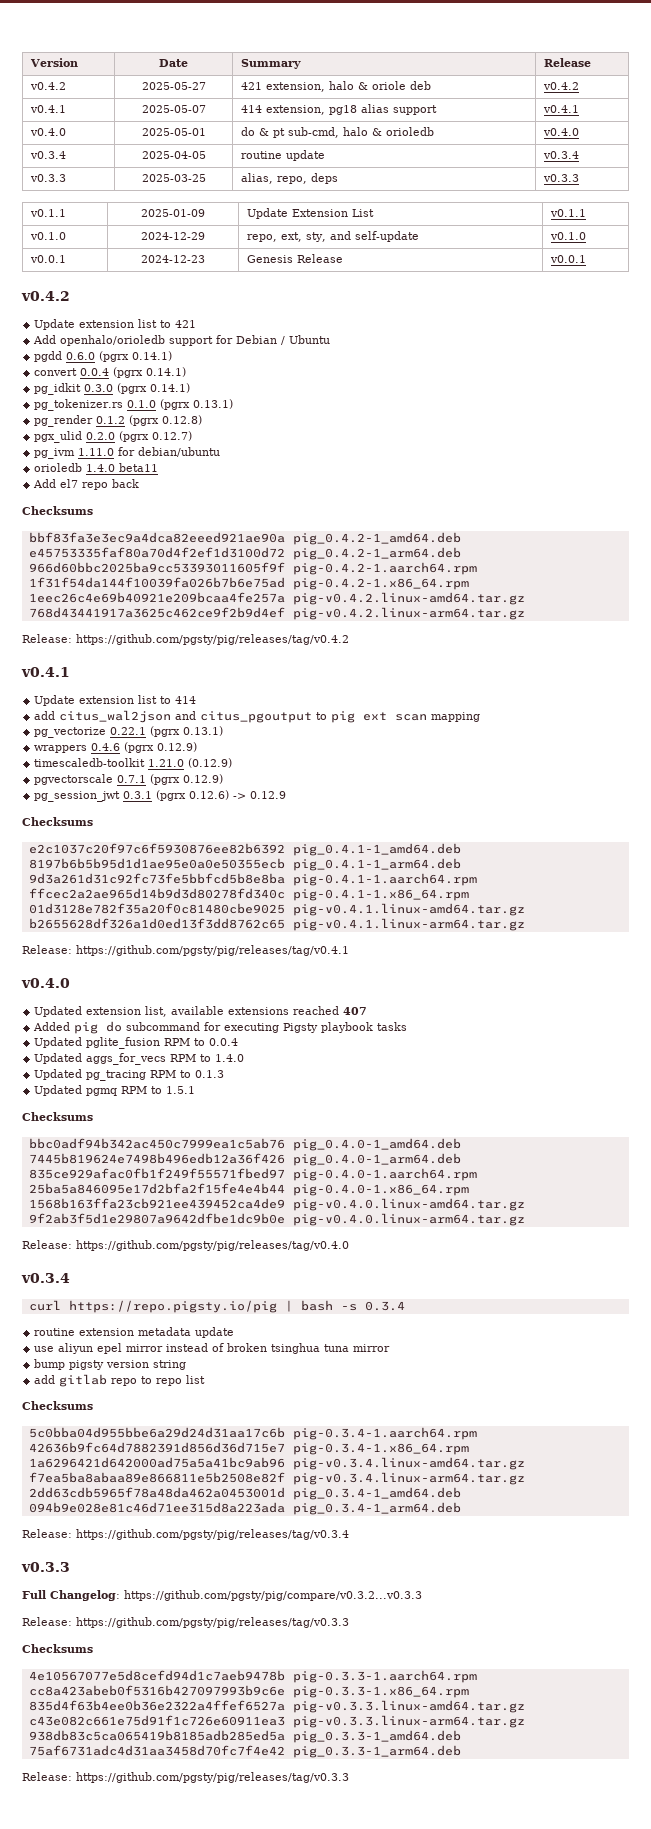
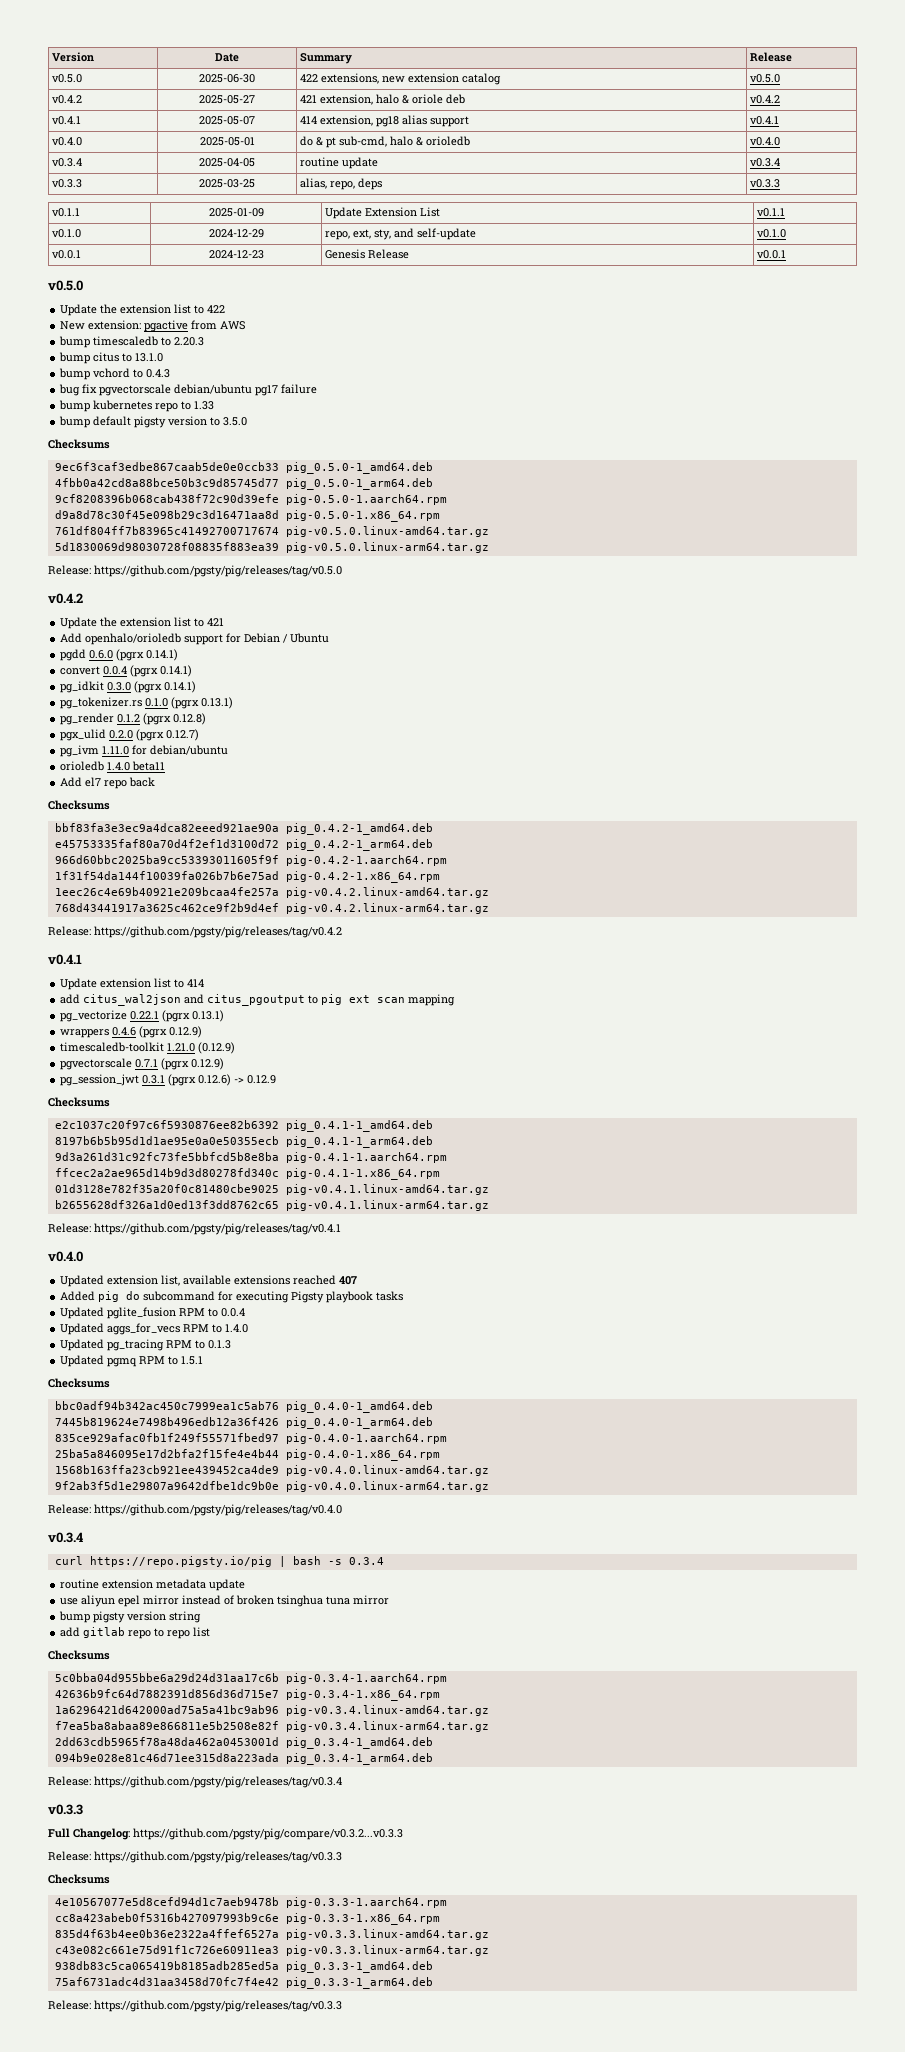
+ v0.5.0 | 2025-06-30 | 422 extensions, new extension catalog | v0.5.0
  v0.0.1 | 2024-12-23 | Genesis Release | v0.0.1
+ v0.5.0
+ Update the extension list to 422
+ New extension: pgactive from AWS
+ bump timescaledb to 2.20.3
+ bump citus to 13.1.0
+ bump vchord to 0.4.3
+ bug fix pgvectorscale debian/ubuntu pg17 failure
+ bump kubernetes repo to 1.33
+ bump default pigsty version to 3.5.0
+ Checksums
+ 9ec6f3caf3edbe867caab5de0e0ccb33 pig_0.5.0-1_amd64.deb
+ 4fbb0a42cd8a88bce50b3c9d85745d77 pig_0.5.0-1_arm64.deb
+ 9cf8208396b068cab438f72c90d39efe pig-0.5.0-1.aarch64.rpm
+ d9a8d78c30f45e098b29c3d16471aa8d pig-0.5.0-1.x86_64.rpm
+ 761df804ff7b83965c41492700717674 pig-v0.5.0.linux-amd64.tar.gz
+ 5d1830069d98030728f08835f883ea39 pig-v0.5.0.linux-arm64.tar.gz
+ Release: https://github.com/pgsty/pig/releases/tag/v0.5.0
- Update extension list to 421
+ Update the extension list to 421

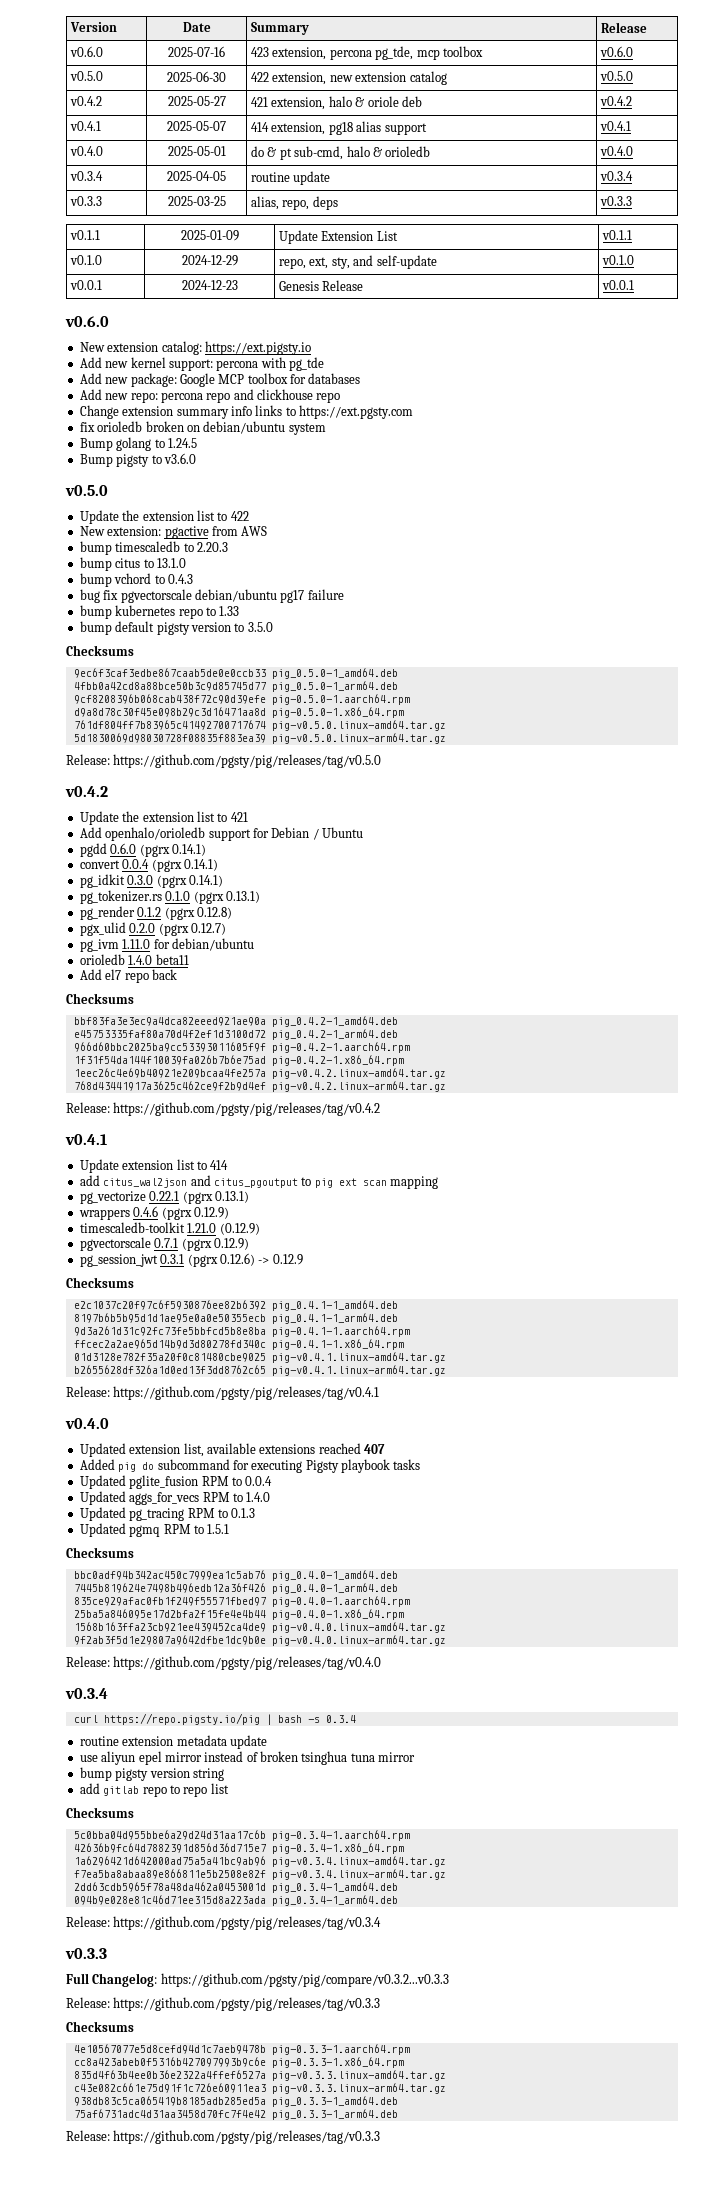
+ v0.6.0 | 2025-07-16 | 423 extension, percona pg_tde, mcp toolbox | v0.6.0
- v0.5.0 | 2025-06-30 | 422 extensions, new extension catalog | v0.5.0
+ v0.5.0 | 2025-06-30 | 422 extension, new extension catalog | v0.5.0
  v0.0.1 | 2024-12-23 | Genesis Release | v0.0.1
+ v0.6.0
+ New extension catalog: https://ext.pigsty.io
+ Add new kernel support: percona with pg_tde
+ Add new package: Google MCP toolbox for databases
+ Add new repo: percona repo and clickhouse repo
+ Change extension summary info links to https://ext.pgsty.com
+ fix orioledb broken on debian/ubuntu system
+ Bump golang to 1.24.5
+ Bump pigsty to v3.6.0

